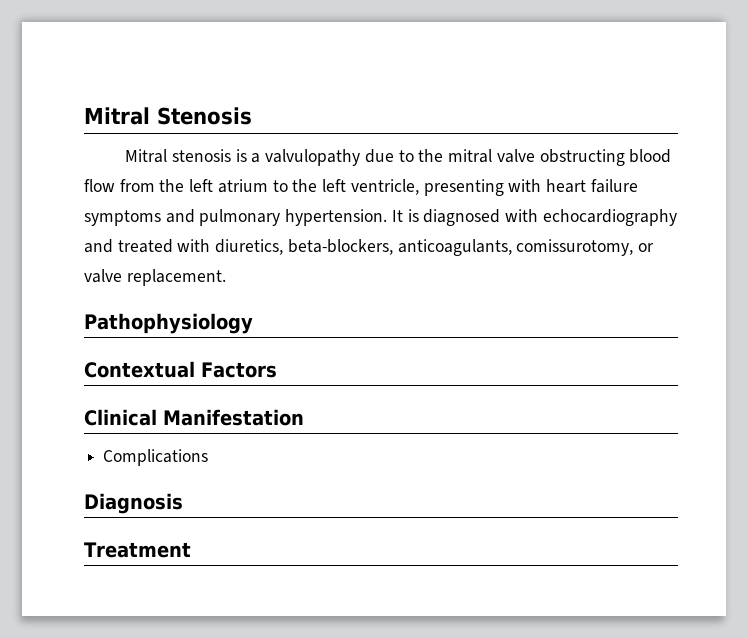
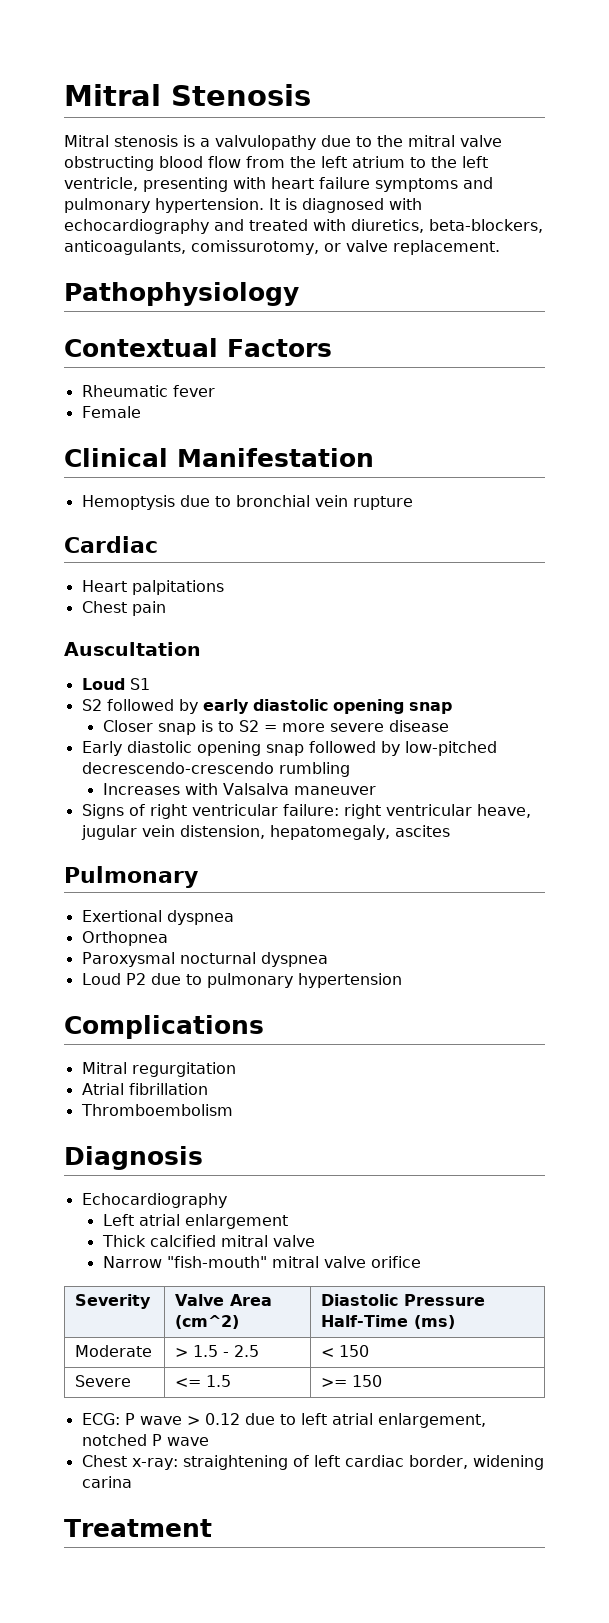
+ Rheumatic fever
+ Female
+ Hemoptysis due to bronchial vein rupture
+ Cardiac
+ Heart palpitations
+ Chest pain
+ Auscultation
+ Loud S1
+ S2 followed by early diastolic opening snap
+ Closer snap is to S2 = more severe disease
+ Early diastolic opening snap followed by low-pitched decrescendo-crescendo rumbling
+ Increases with Valsalva maneuver
+ Signs of right ventricular failure: right ventricular heave, jugular vein distension, hepatomegaly, ascites
+ Pulmonary
+ Exertional dyspnea
+ Orthopnea
+ Paroxysmal nocturnal dyspnea
+ Loud P2 due to pulmonary hypertension
  Complications
+ Mitral regurgitation
+ Atrial fibrillation
+ Thromboembolism
  Diagnosis
+ Echocardiography
+ Left atrial enlargement
+ Thick calcified mitral valve
+ Narrow "fish-mouth" mitral valve orifice
+ Severity | Valve Area (cm^2) | Diastolic Pressure Half-Time (ms)
+ Moderate | > 1.5 - 2.5 | < 150
+ Severe | <= 1.5 | >= 150
+ ECG: P wave > 0.12 due to left atrial enlargement, notched P wave
+ Chest x-ray: straightening of left cardiac border, widening carina

